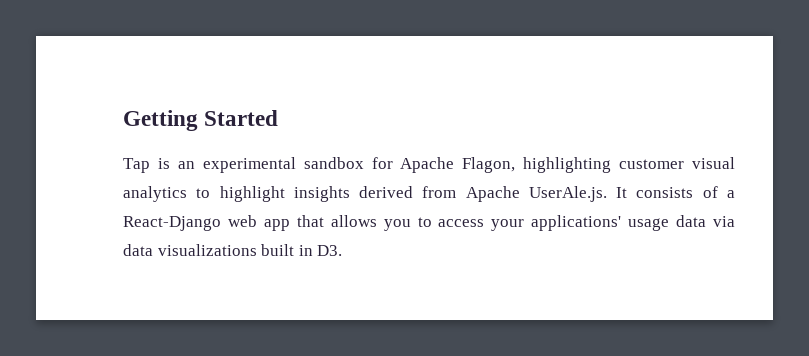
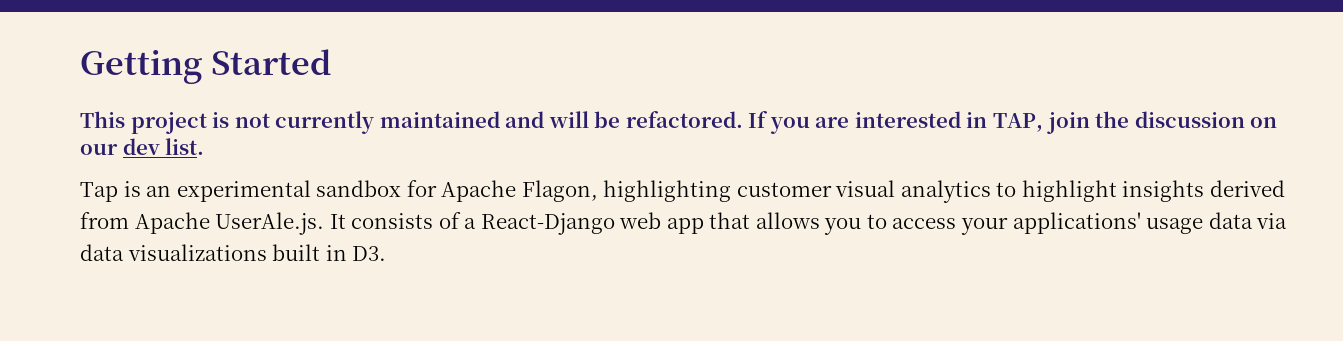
+ This project is not currently maintained and will be refactored. If you are interested in TAP, join the discussion on our dev list.

